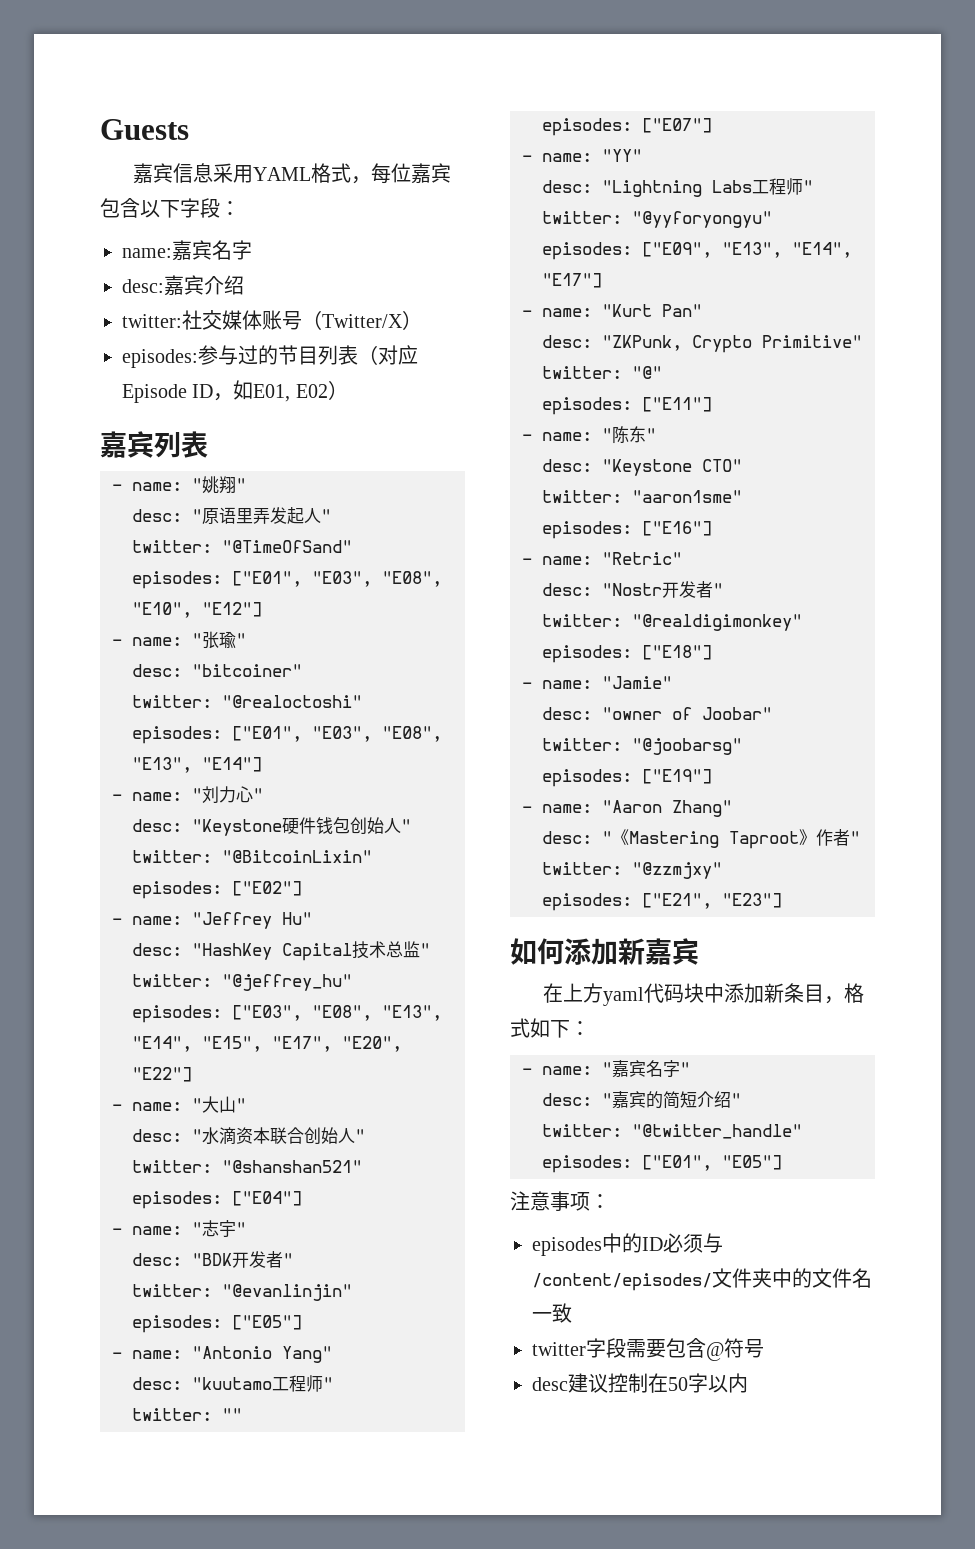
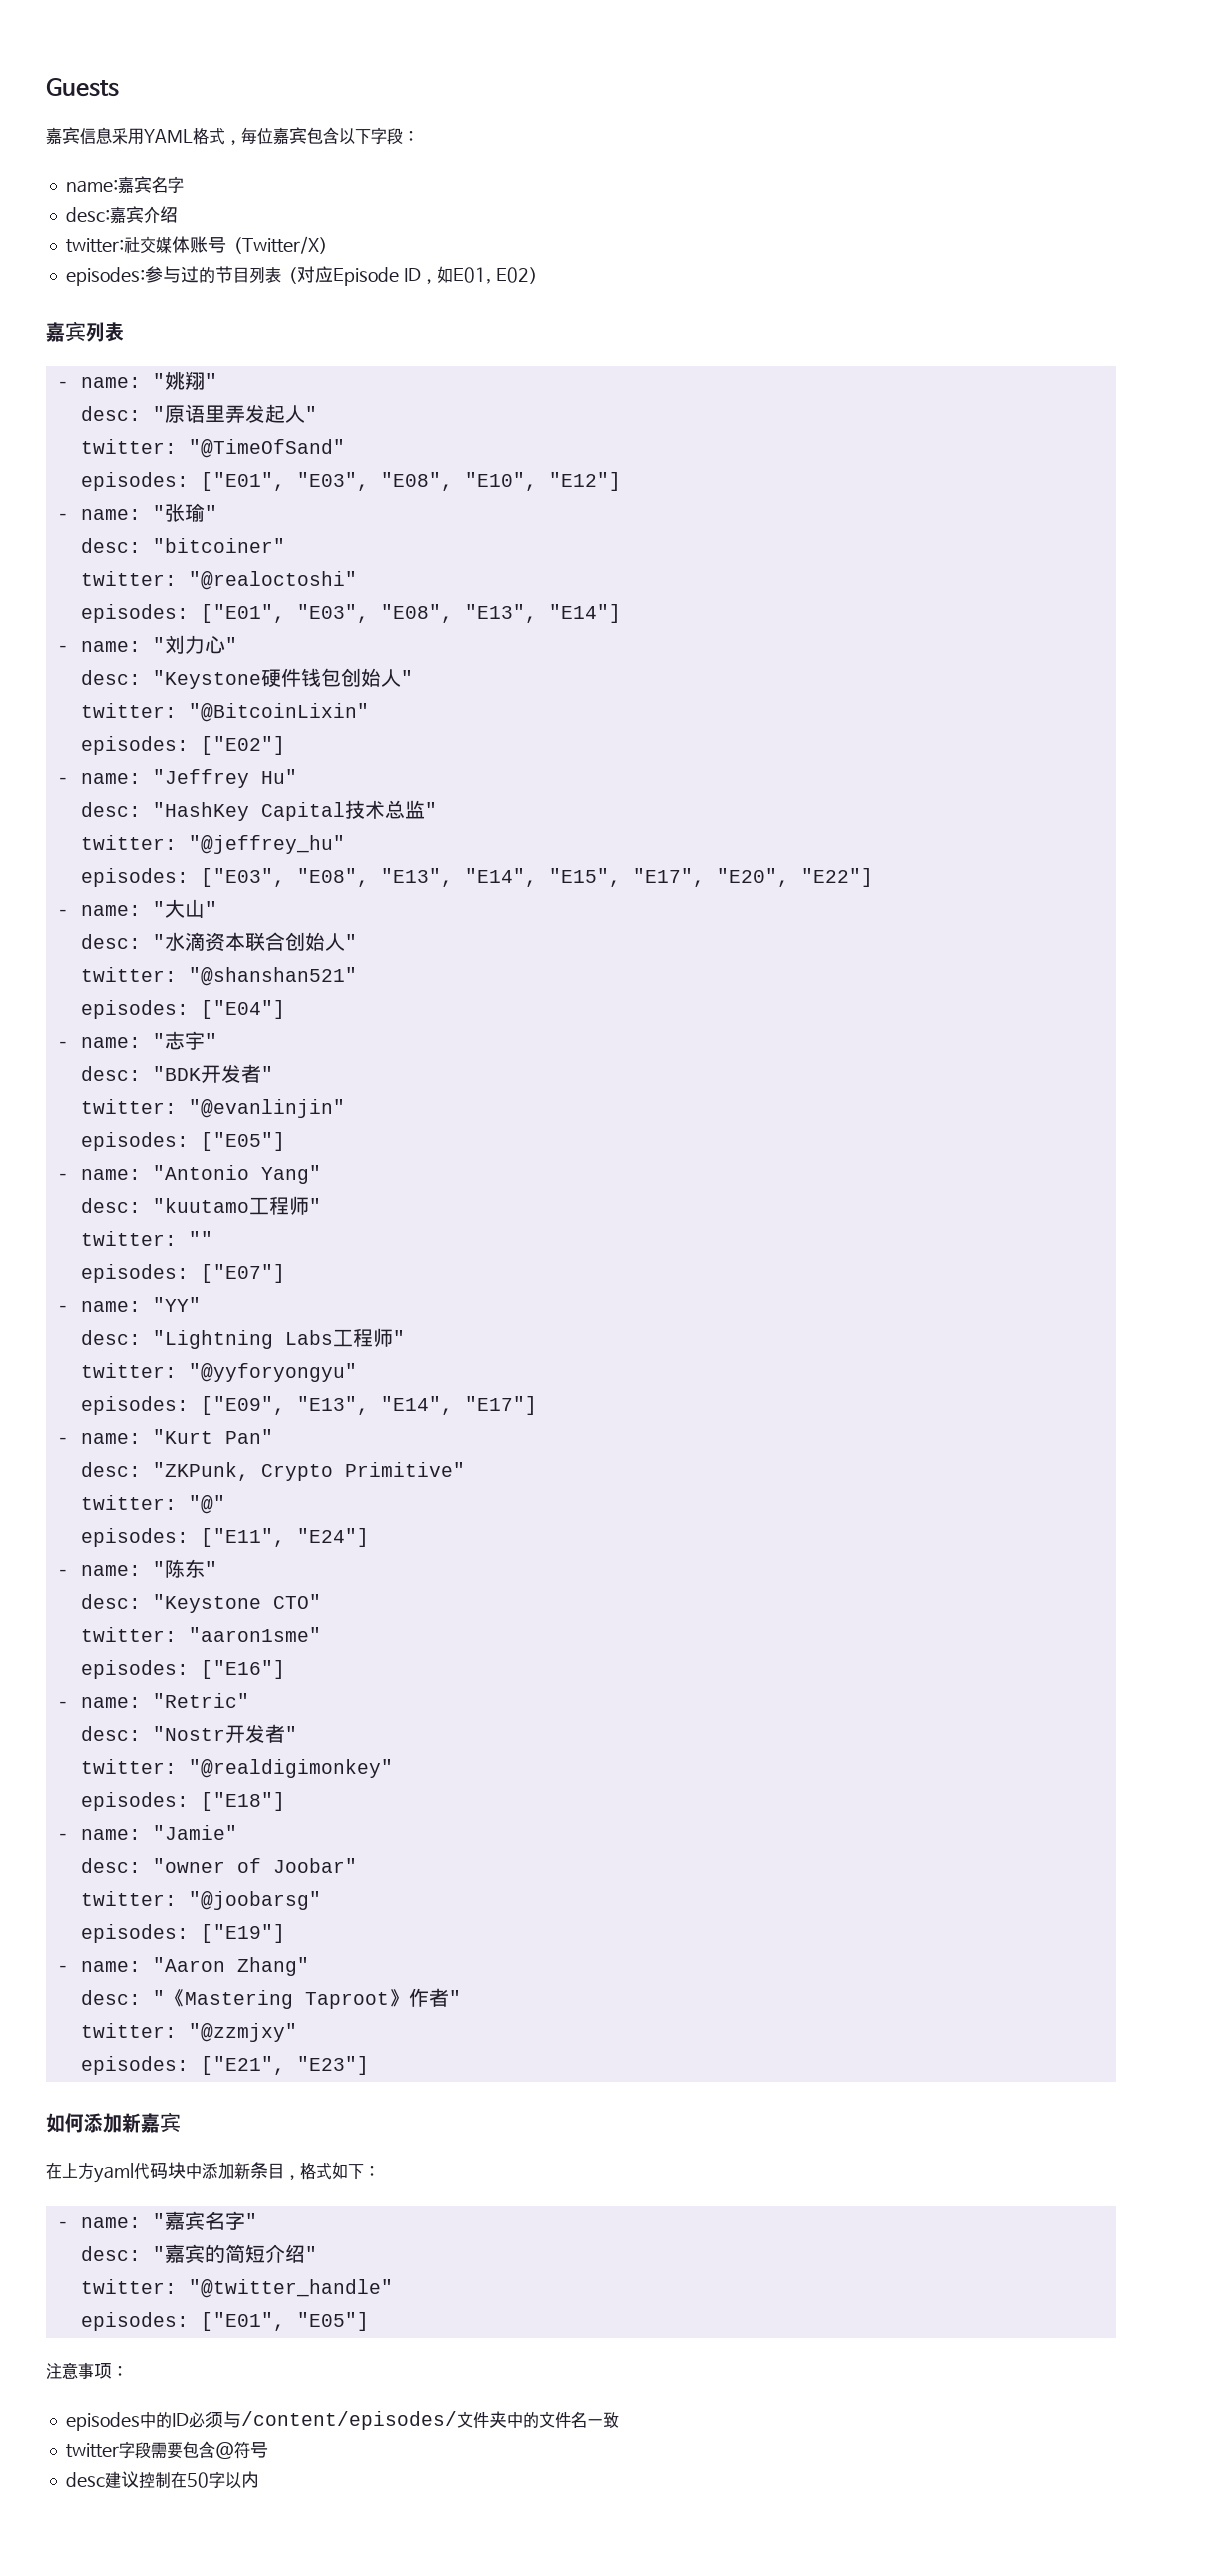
- episodes: ["E11"]
+ episodes: ["E11", "E24"]

